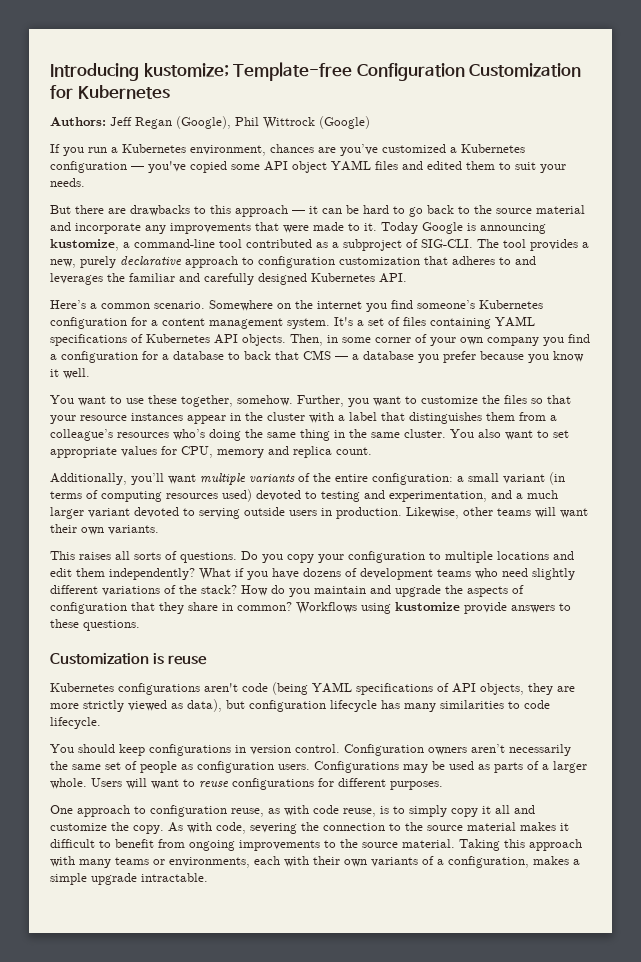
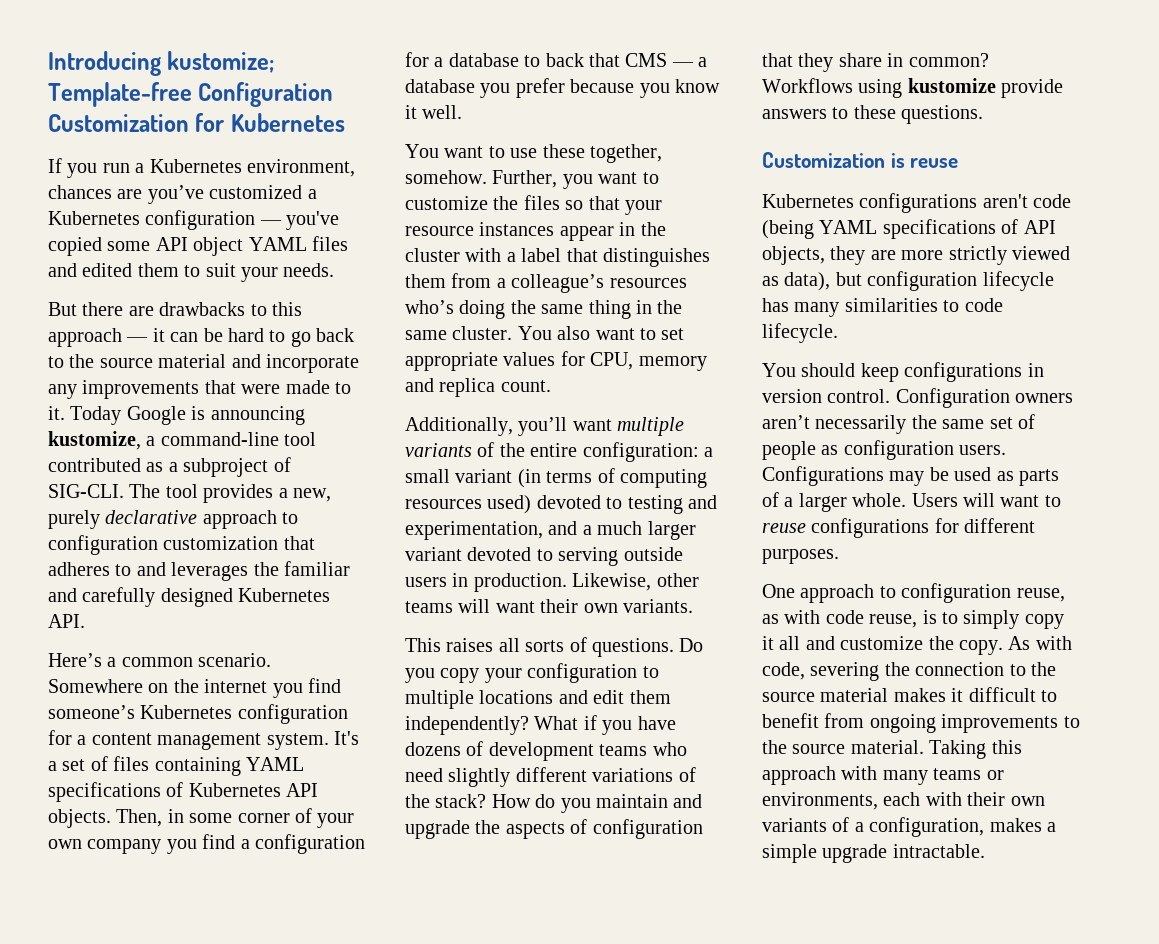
- Authors: Jeff Regan (Google), Phil Wittrock (Google)

